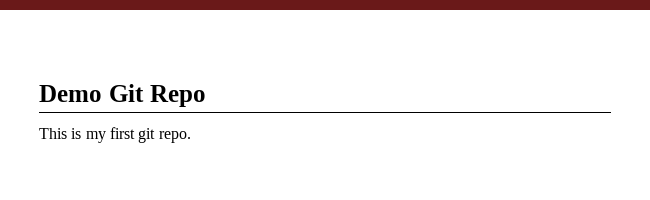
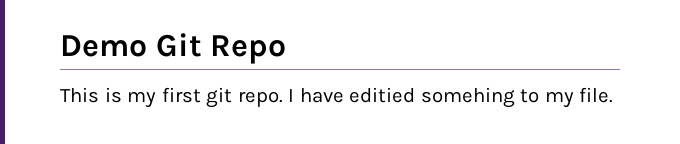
+ I have editied somehing to my file.

